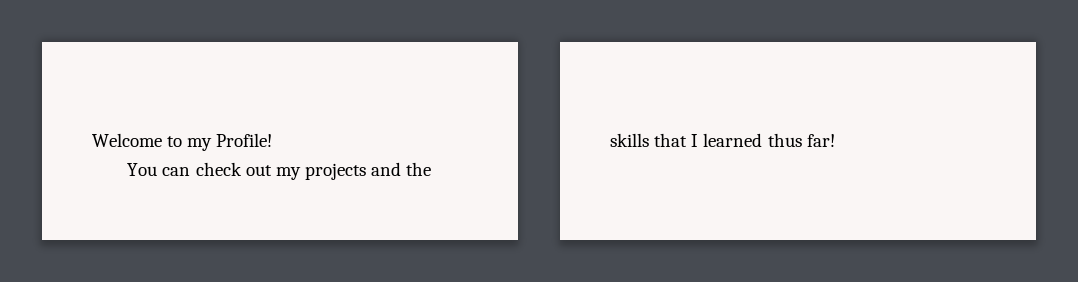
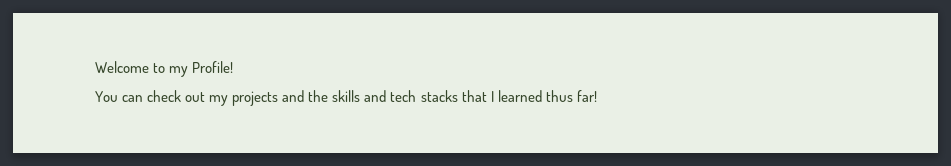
- You can check out my projects and the skills that I learned thus far!
+ You can check out my projects and the skills and tech stacks that I learned thus far!

